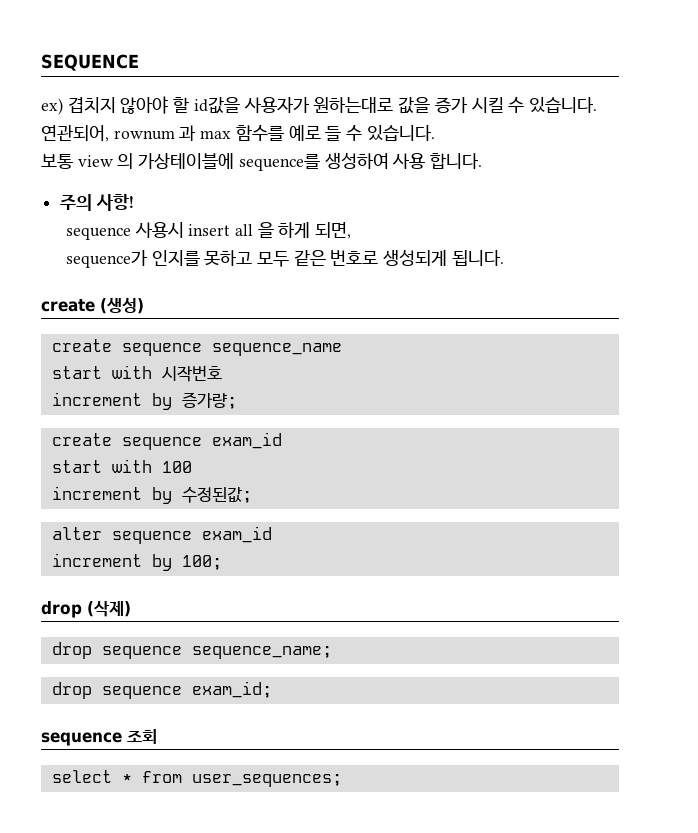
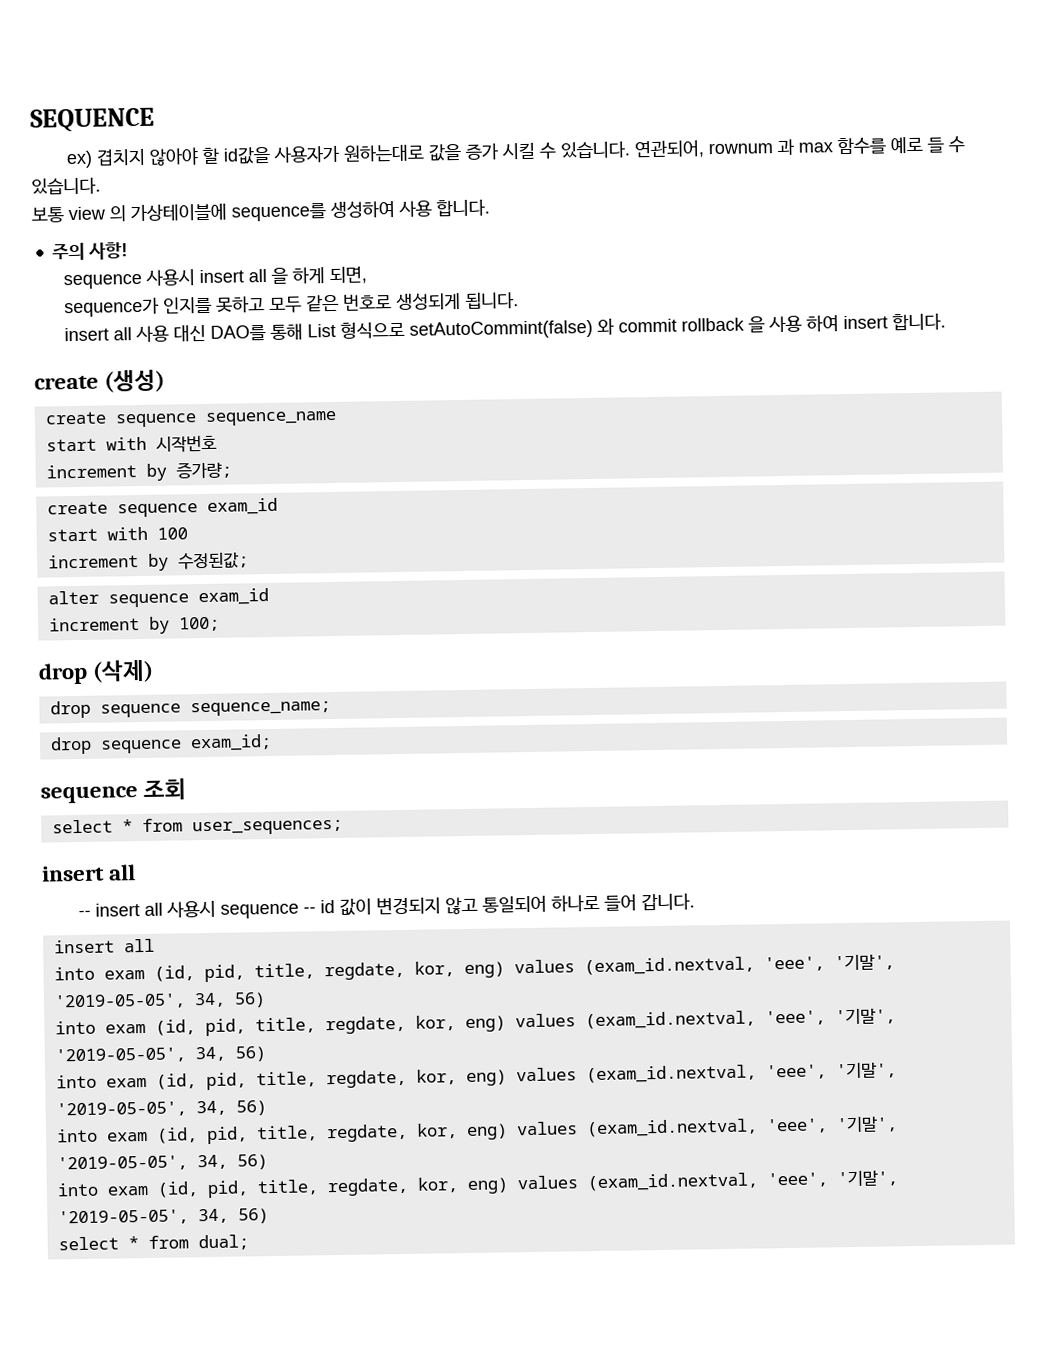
+ insert all 사용 대신 DAO를 통해 List 형식으로 setAutoCommint(false) 와 commit rollback 을 사용 하여 insert 합니다.
  select * from user_sequences;
+ insert all
+ -- insert all 사용시 sequence -- id 값이 변경되지 않고 통일되어 하나로 들어 갑니다.
+ insert all
+ into exam (id, pid, title, regdate, kor, eng) values (exam_id.nextval, 'eee', '기말', '2019-05-05', 34, 56)
+ into exam (id, pid, title, regdate, kor, eng) values (exam_id.nextval, 'eee', '기말', '2019-05-05', 34, 56)
+ into exam (id, pid, title, regdate, kor, eng) values (exam_id.nextval, 'eee', '기말', '2019-05-05', 34, 56)
+ into exam (id, pid, title, regdate, kor, eng) values (exam_id.nextval, 'eee', '기말', '2019-05-05', 34, 56)
+ into exam (id, pid, title, regdate, kor, eng) values (exam_id.nextval, 'eee', '기말', '2019-05-05', 34, 56)
+ select * from dual;

